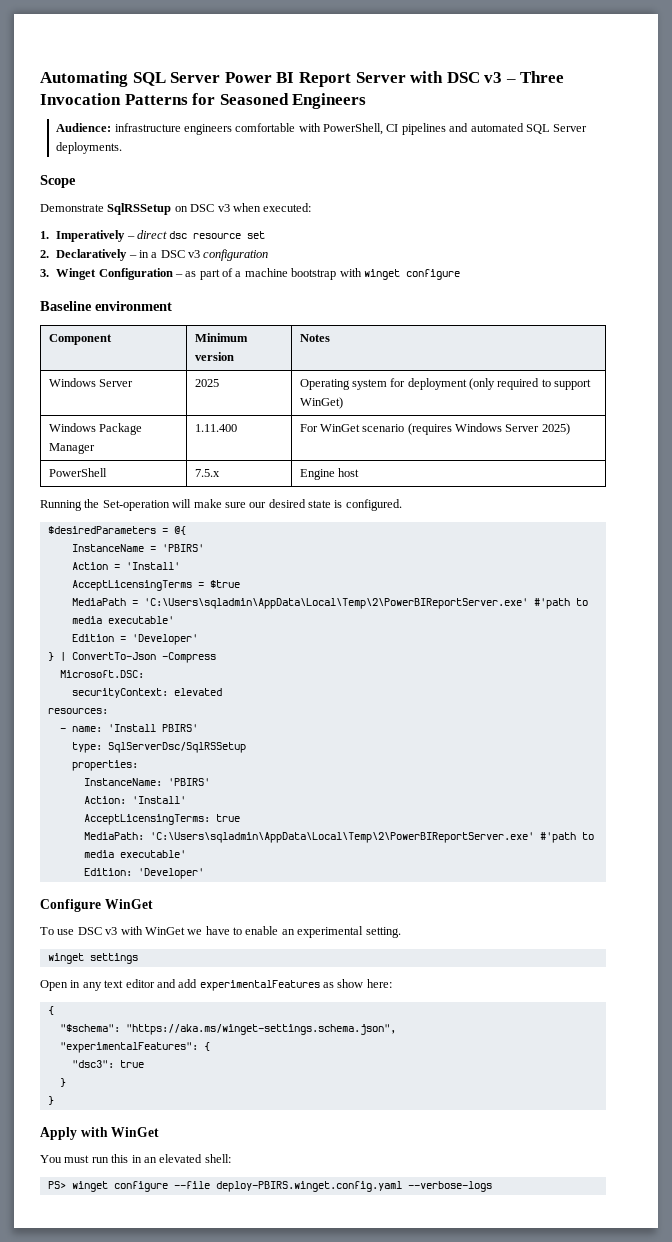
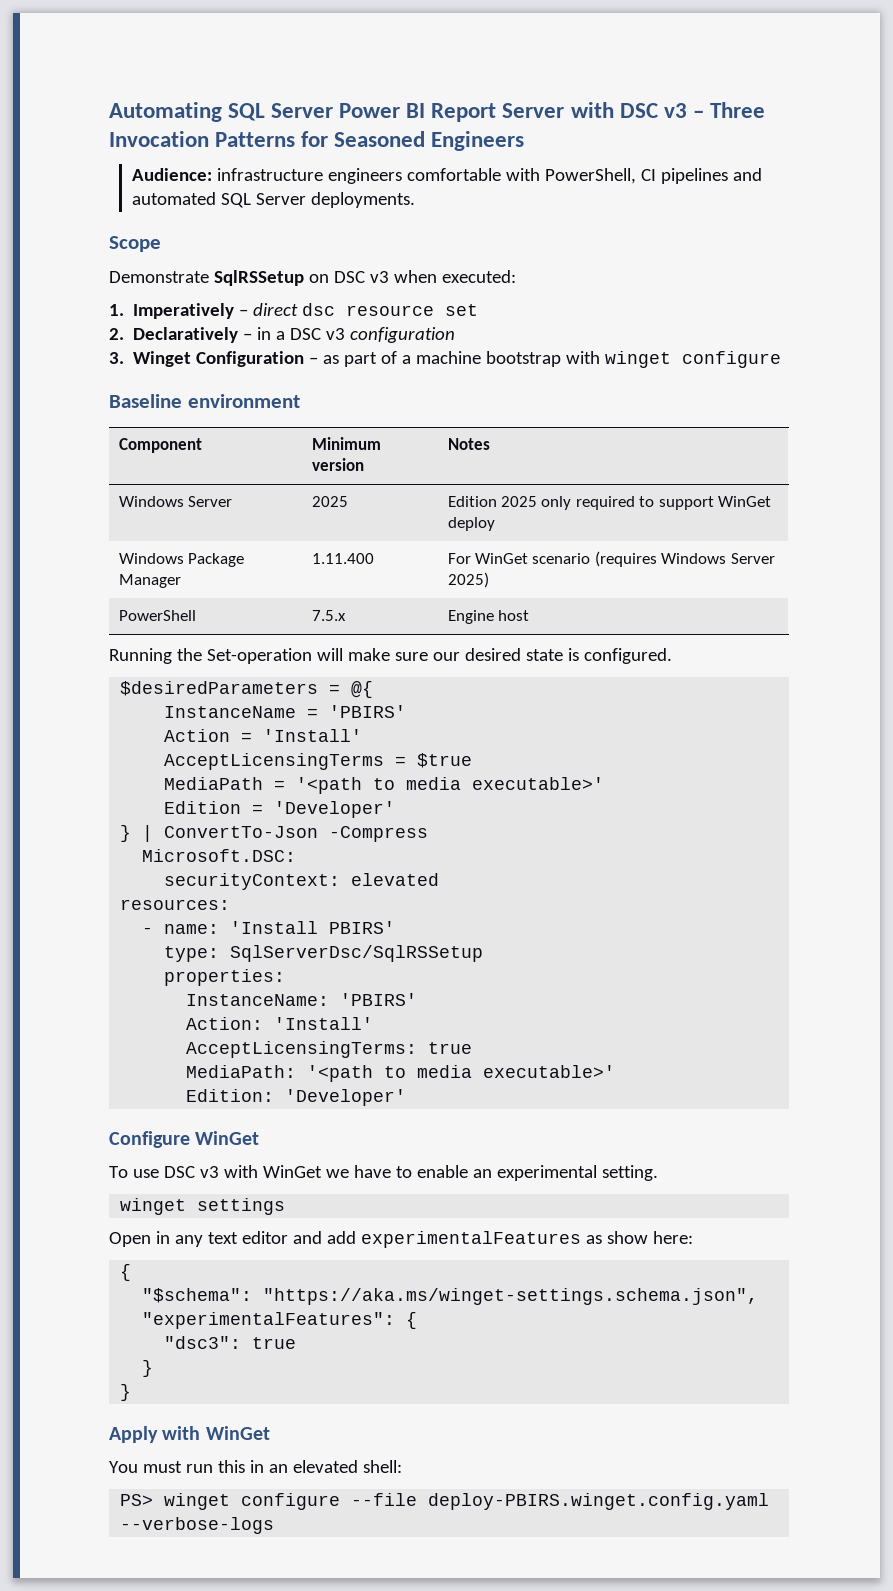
- Windows Server | 2025 | Operating system for deployment (only required to support WinGet)
+ Windows Server | 2025 | Edition 2025 only required to support WinGet deploy
- MediaPath = 'C:\Users\sqladmin\AppData\Local\Temp\2\PowerBIReportServer.exe' #'path to media executable'
+ MediaPath = '<path to media executable>'
- MediaPath: 'C:\Users\sqladmin\AppData\Local\Temp\2\PowerBIReportServer.exe' #'path to media executable'
+ MediaPath: '<path to media executable>'

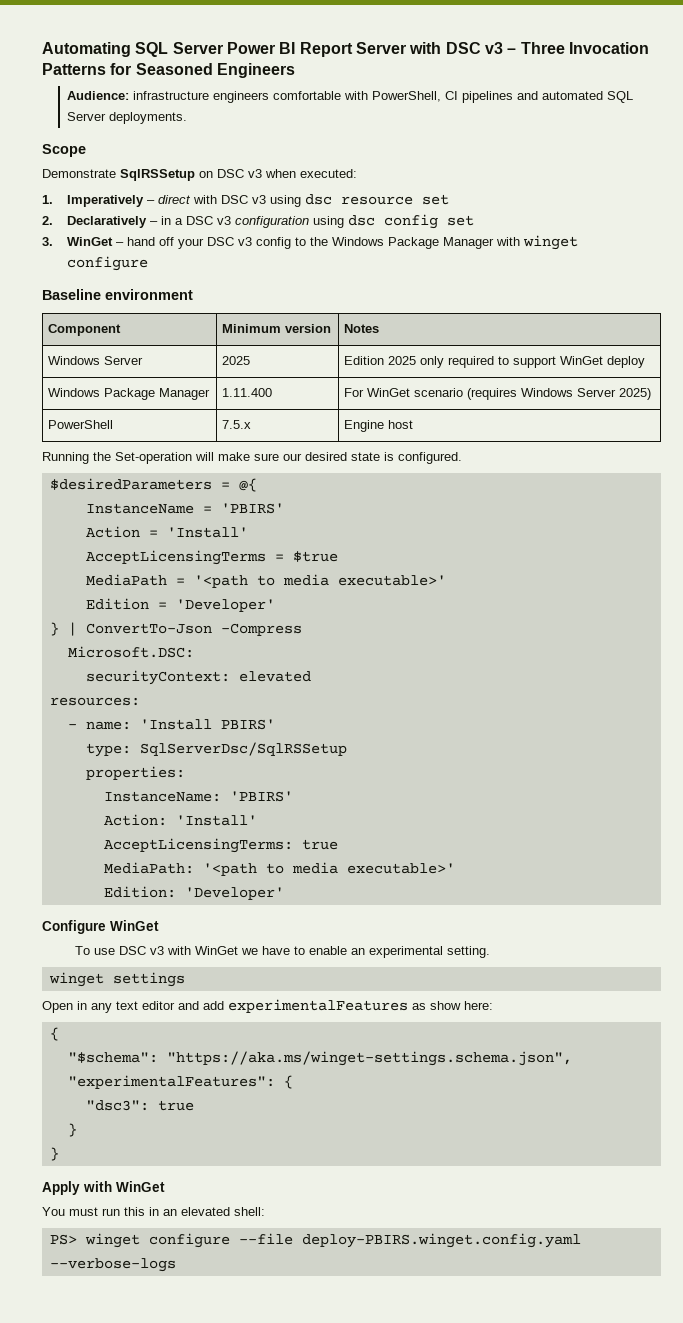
- 1. Imperatively – direct dsc resource set
+ 1. Imperatively – direct with DSC v3 using dsc resource set
- 2. Declaratively – in a DSC v3 configuration
- 3. Winget Configuration – as part of a machine bootstrap with winget configure
+ 2. Declaratively – in a DSC v3 configuration using dsc config set
+ 3. WinGet – hand off your DSC v3 config to the Windows Package Manager with winget configure

